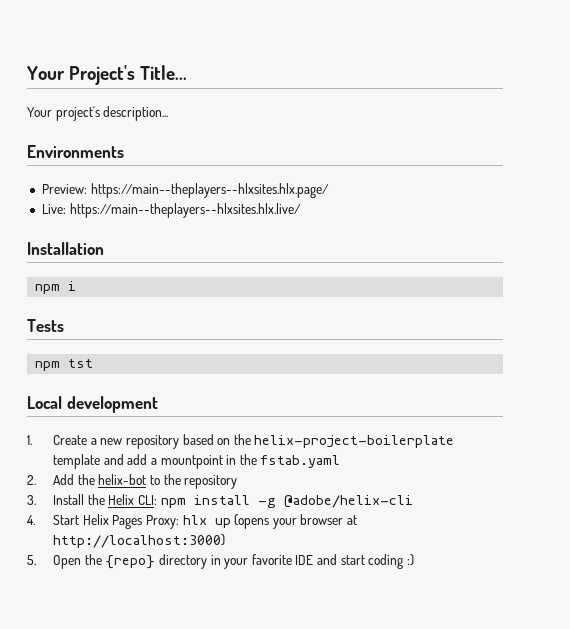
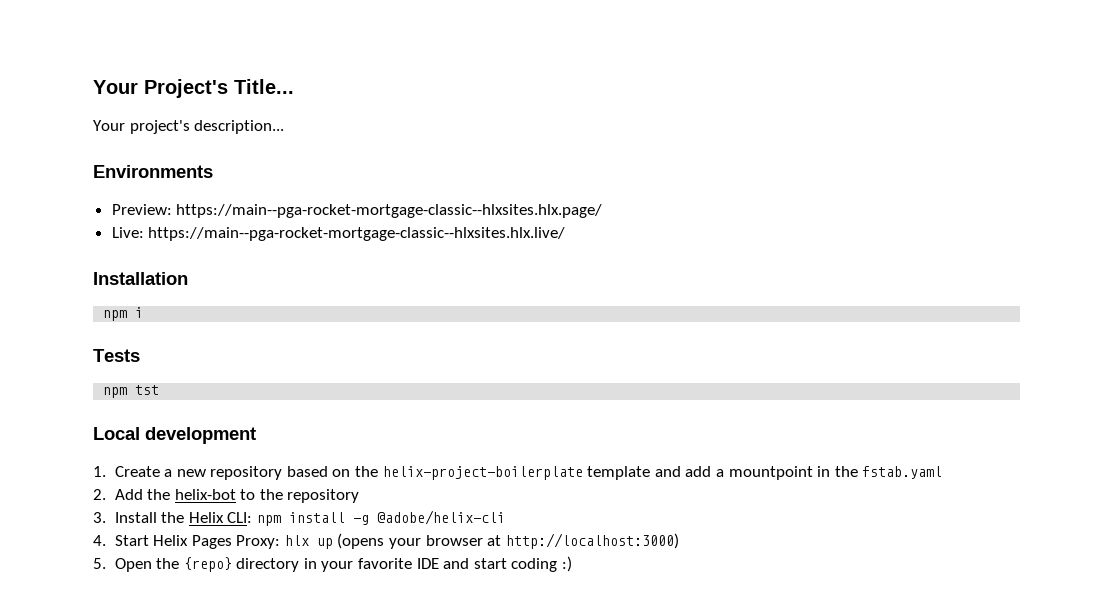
- Preview: https://main--theplayers--hlxsites.hlx.page/
+ Preview: https://main--pga-rocket-mortgage-classic--hlxsites.hlx.page/
- Live: https://main--theplayers--hlxsites.hlx.live/
+ Live: https://main--pga-rocket-mortgage-classic--hlxsites.hlx.live/

